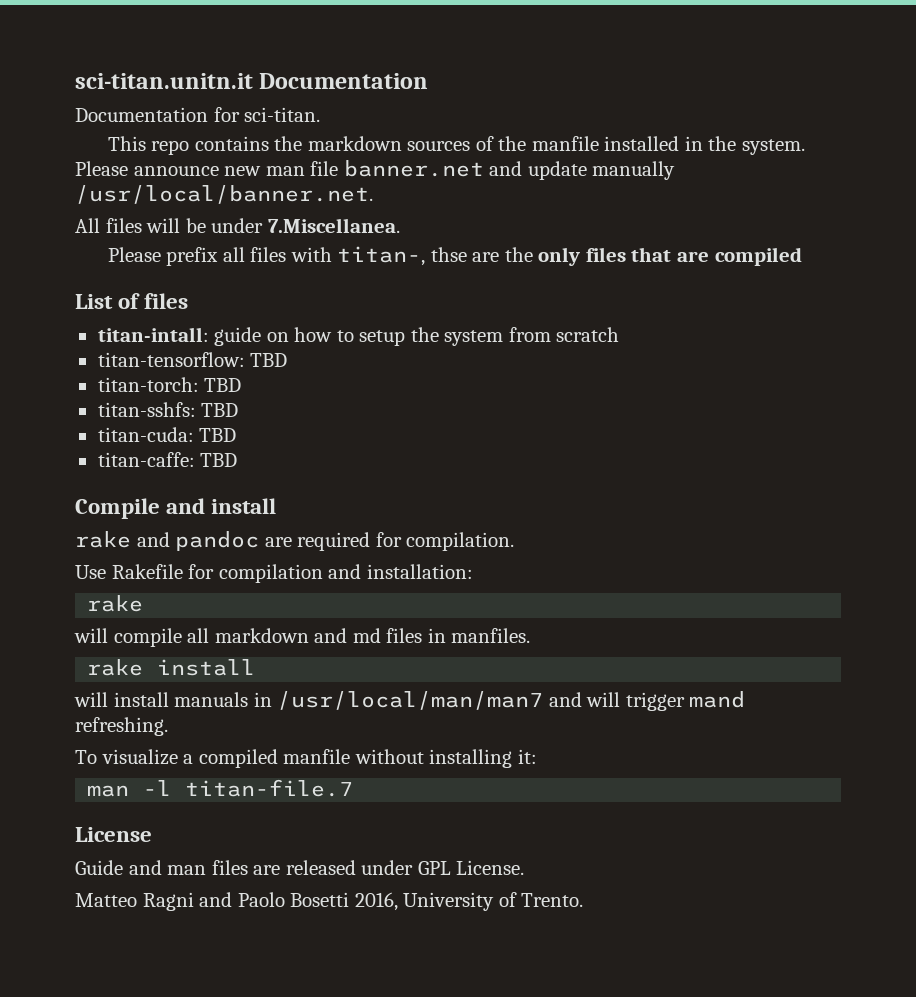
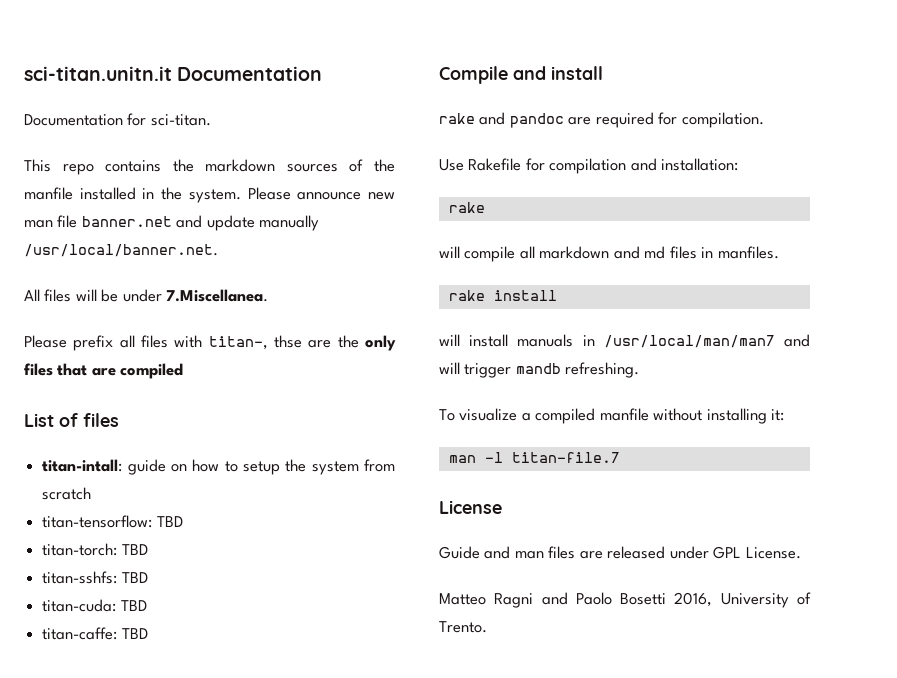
- will install manuals in /usr/local/man/man7 and will trigger mand refreshing.
+ will install manuals in /usr/local/man/man7 and will trigger mandb refreshing.

